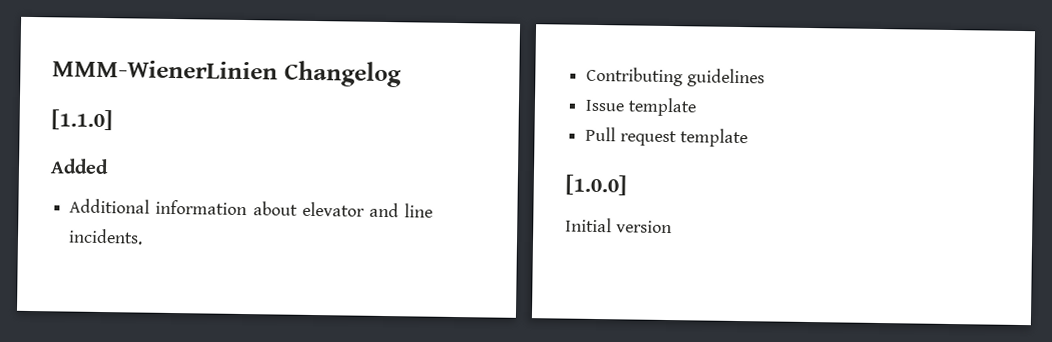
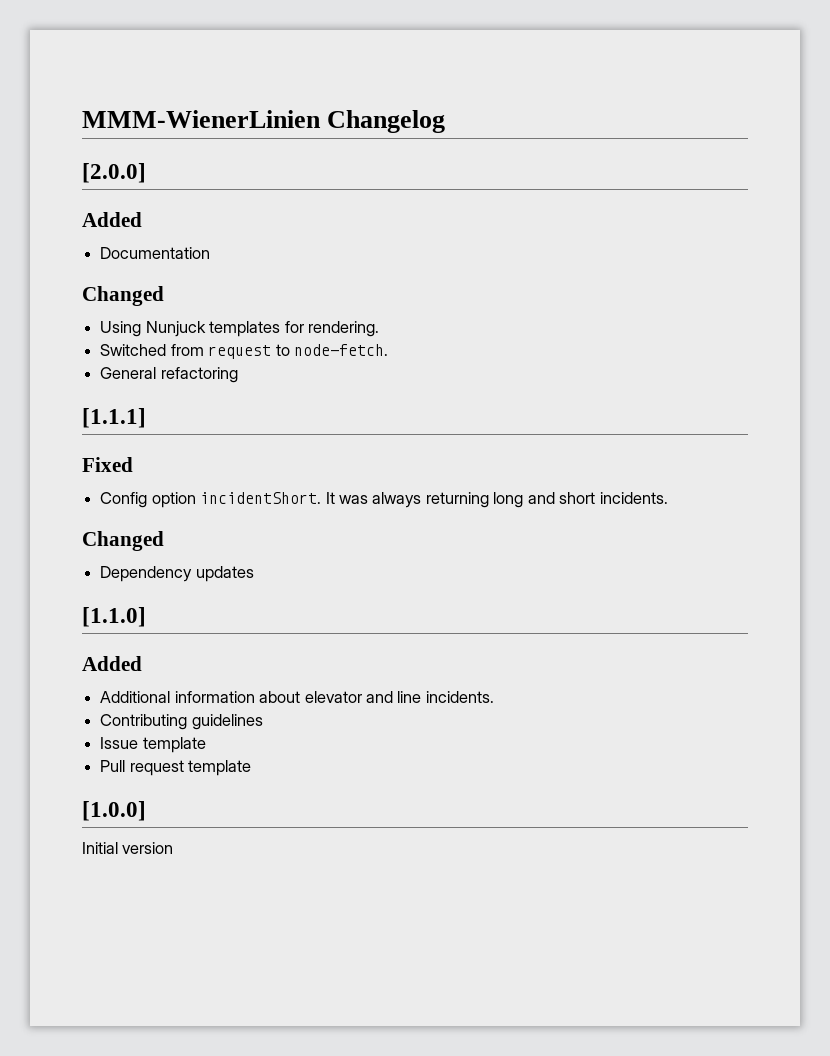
+ [2.0.0]
+ Added
+ Documentation
+ Changed
+ Using Nunjuck templates for rendering.
+ Switched from request to node-fetch.
+ General refactoring
+ [1.1.1]
+ Fixed
+ Config option incidentShort. It was always returning long and short incidents.
+ Changed
+ Dependency updates

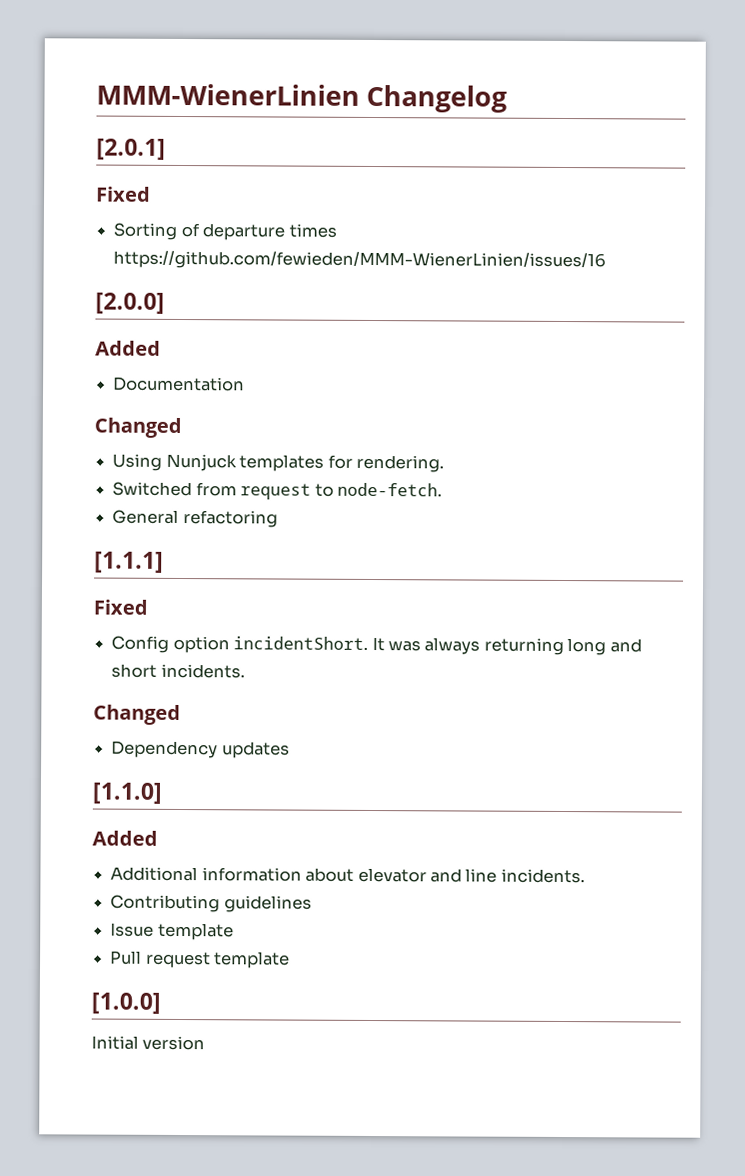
+ [2.0.1]
+ Fixed
+ Sorting of departure times https://github.com/fewieden/MMM-WienerLinien/issues/16

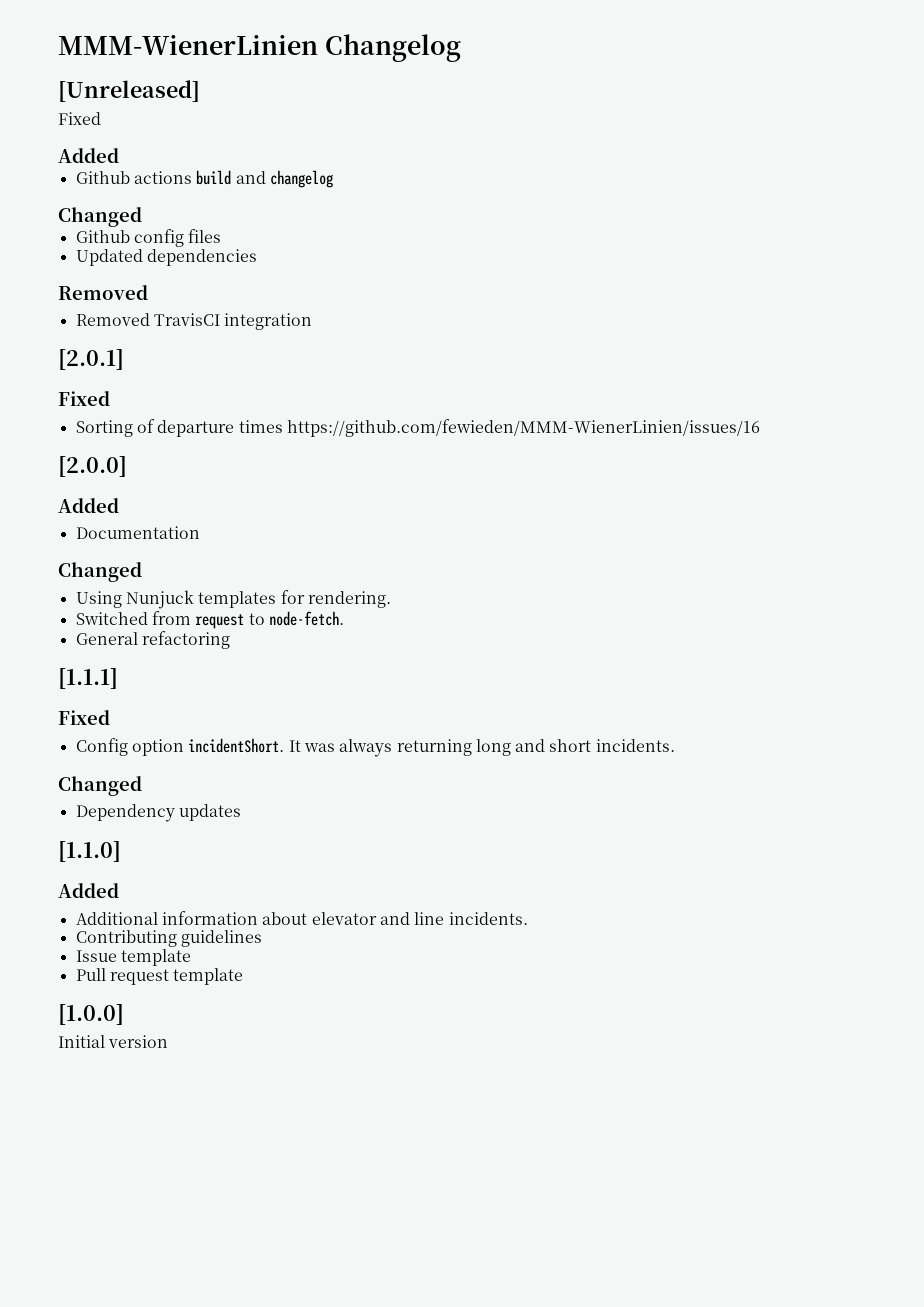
+ [Unreleased]
+ Fixed
+ Added
+ Github actions build and changelog
+ Changed
+ Github config files
+ Updated dependencies
+ Removed
+ Removed TravisCI integration

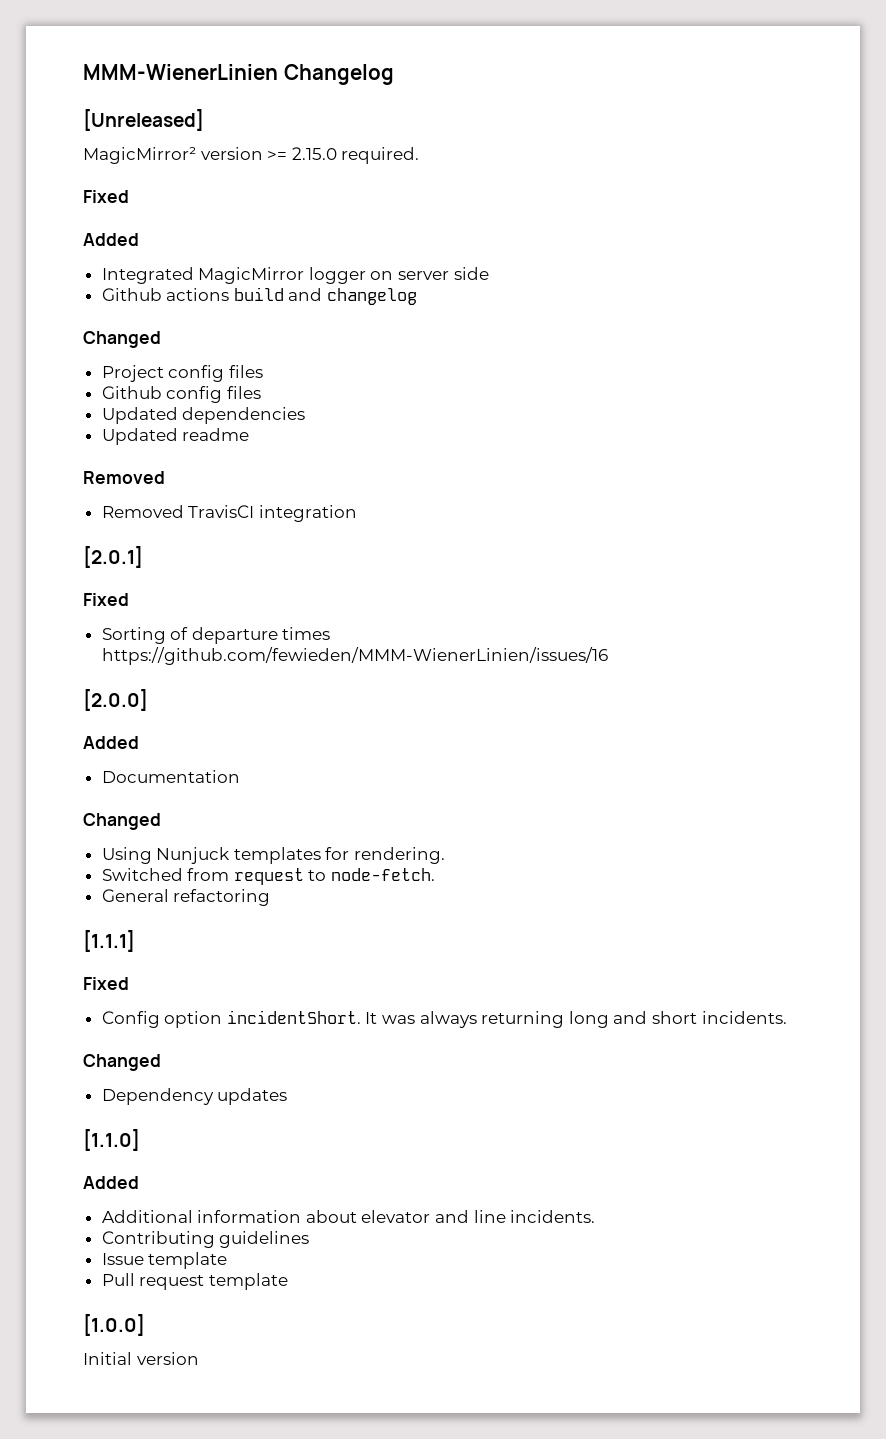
  [Unreleased]
+ MagicMirror² version >= 2.15.0 required.
  Fixed
  Added
+ Integrated MagicMirror logger on server side
+ Project config files
+ Updated readme

